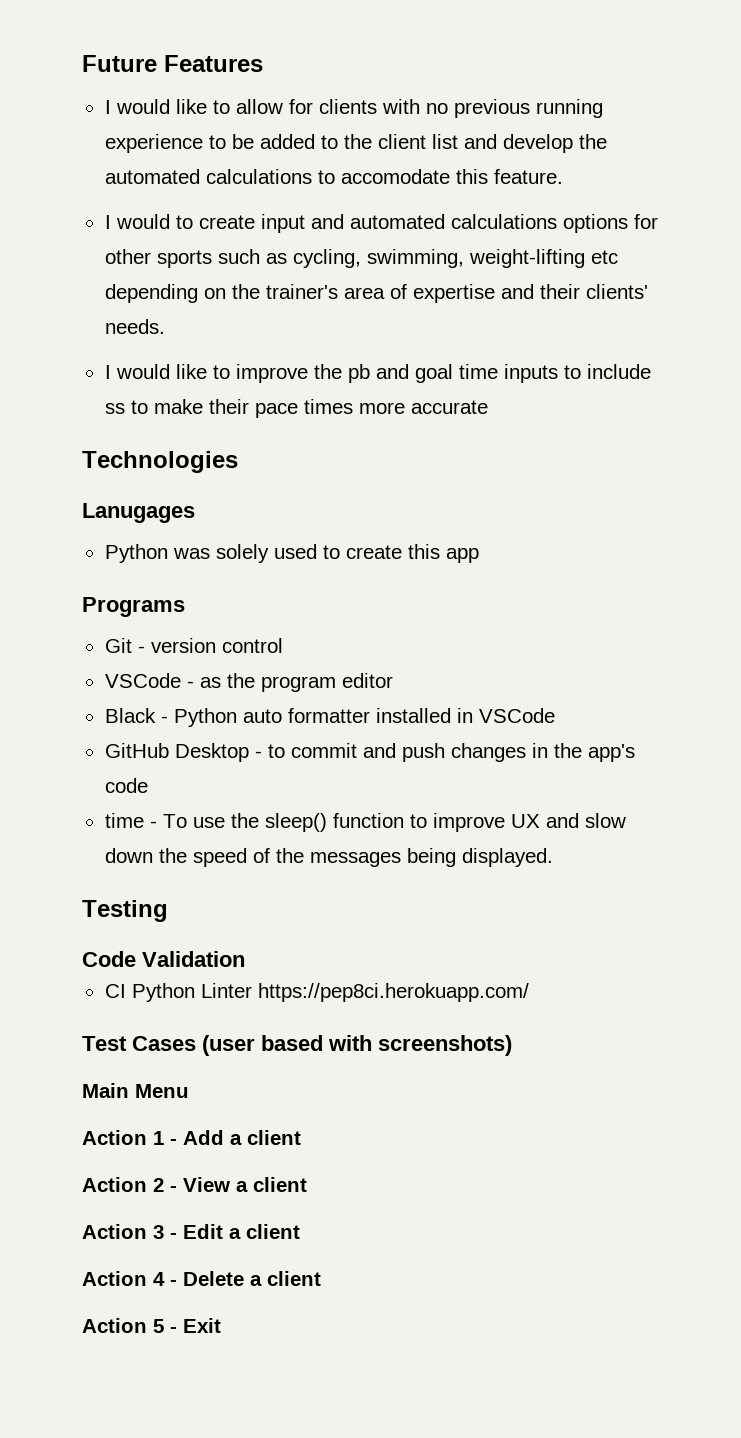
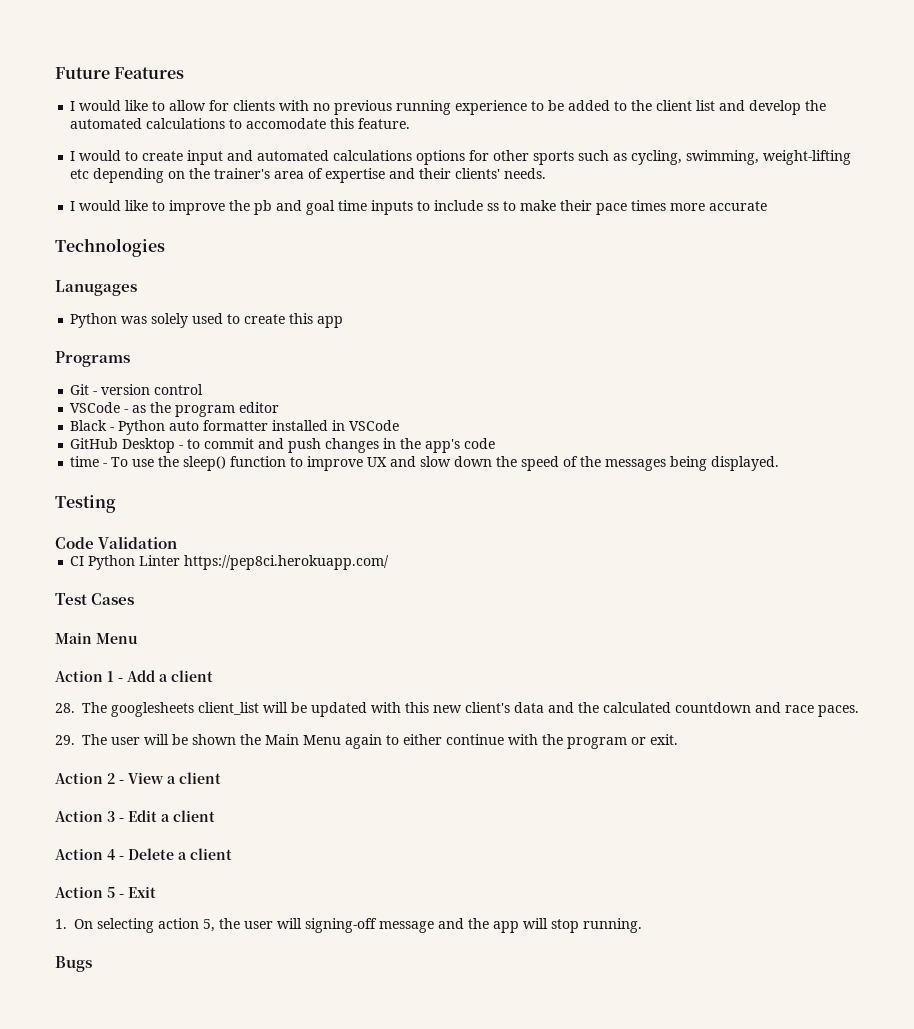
- Test Cases (user based with screenshots)
+ Test Cases
+ 28. The googlesheets client_list will be updated with this new client's data and the calculated countdown and race paces.
+ 29. The user will be shown the Main Menu again to either continue with the program or exit.
+ 1. On selecting action 5, the user will signing-off message and the app will stop running.
+ Bugs

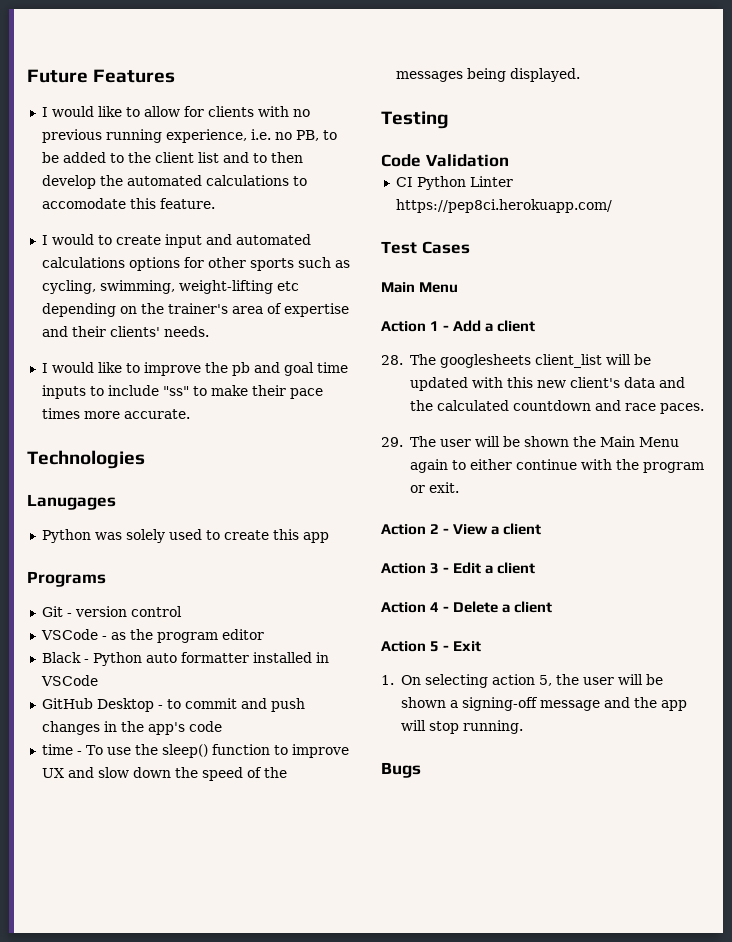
- I would like to allow for clients with no previous running experience to be added to the client list and develop the automated calculations to accomodate this feature.
+ I would like to allow for clients with no previous running experience, i.e. no PB, to be added to the client list and to then develop the automated calculations to accomodate this feature.
- I would like to improve the pb and goal time inputs to include ss to make their pace times more accurate
+ I would like to improve the pb and goal time inputs to include "ss" to make their pace times more accurate.
- 1. On selecting action 5, the user will signing-off message and the app will stop running.
+ 1. On selecting action 5, the user will be shown a signing-off message and the app will stop running.

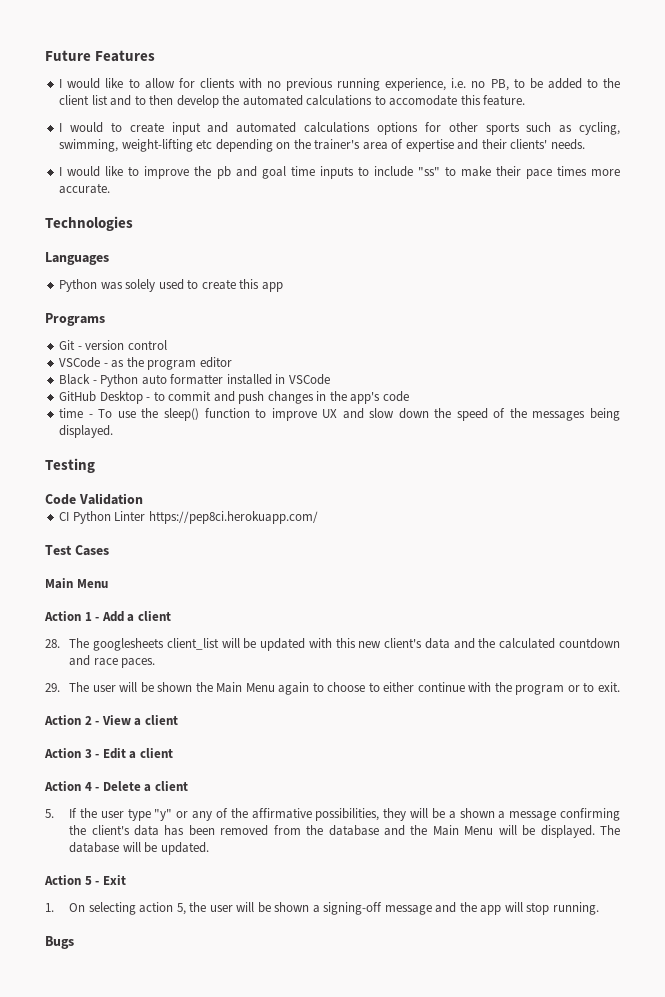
- Lanugages
+ Languages
- 29. The user will be shown the Main Menu again to either continue with the program or exit.
+ 29. The user will be shown the Main Menu again to choose to either continue with the program or to exit.
+ 5. If the user type "y" or any of the affirmative possibilities, they will be a shown a message confirming the client's data has been removed from the database and the Main Menu will be displayed. The database will be updated.

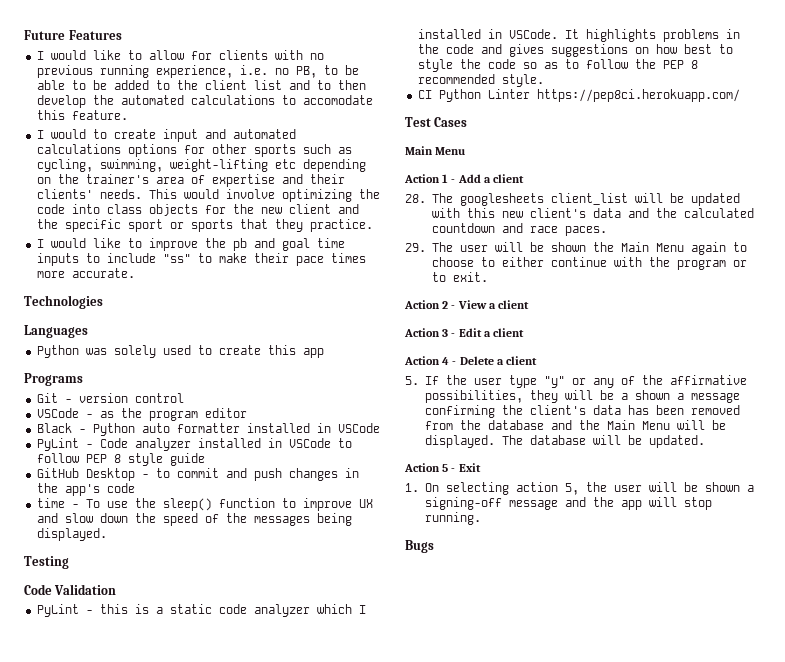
- I would like to allow for clients with no previous running experience, i.e. no PB, to be added to the client list and to then develop the automated calculations to accomodate this feature.
+ I would like to allow for clients with no previous running experience, i.e. no PB, to be able to be added to the client list and to then develop the automated calculations to accomodate this feature.
+ This would involve optimizing the code into class objects for the new client and the specific sport or sports that they practice.
+ PyLint - Code analyzer installed in VSCode to follow PEP 8 style guide
+ PyLint - this is a static code analyzer which I installed in VSCode. It highlights problems in the code and gives suggestions on how best to style the code so as to follow the PEP 8 recommended style.

